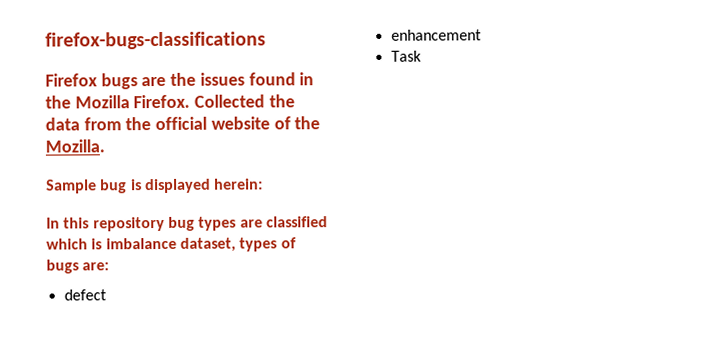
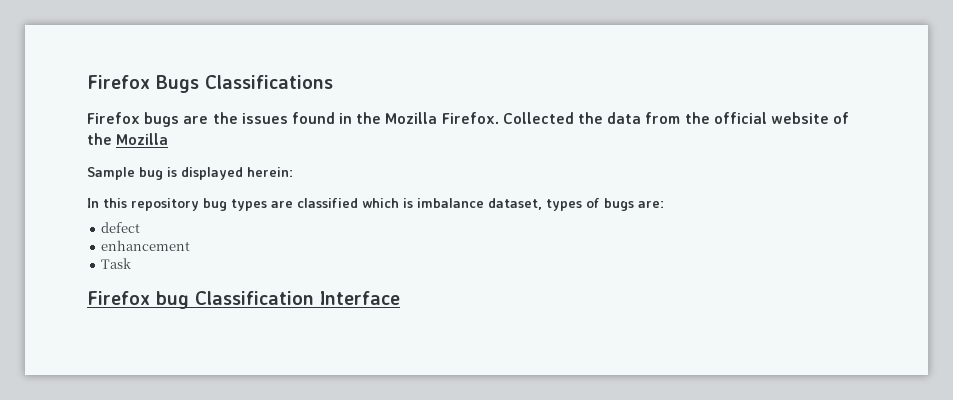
- firefox-bugs-classifications
+ Firefox Bugs Classifications
- Collected the data from the official website of the Mozilla.
+ Collected the data from the official website of the Mozilla
+ Firefox bug Classification Interface

